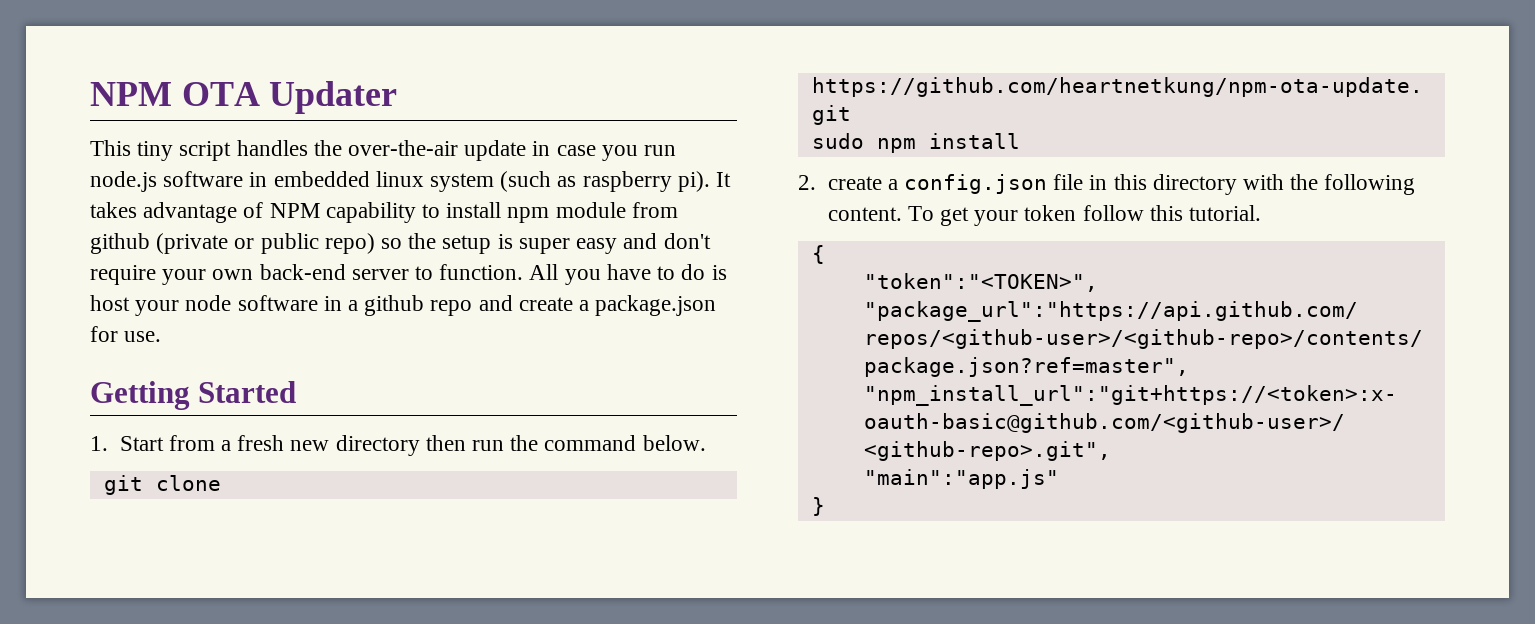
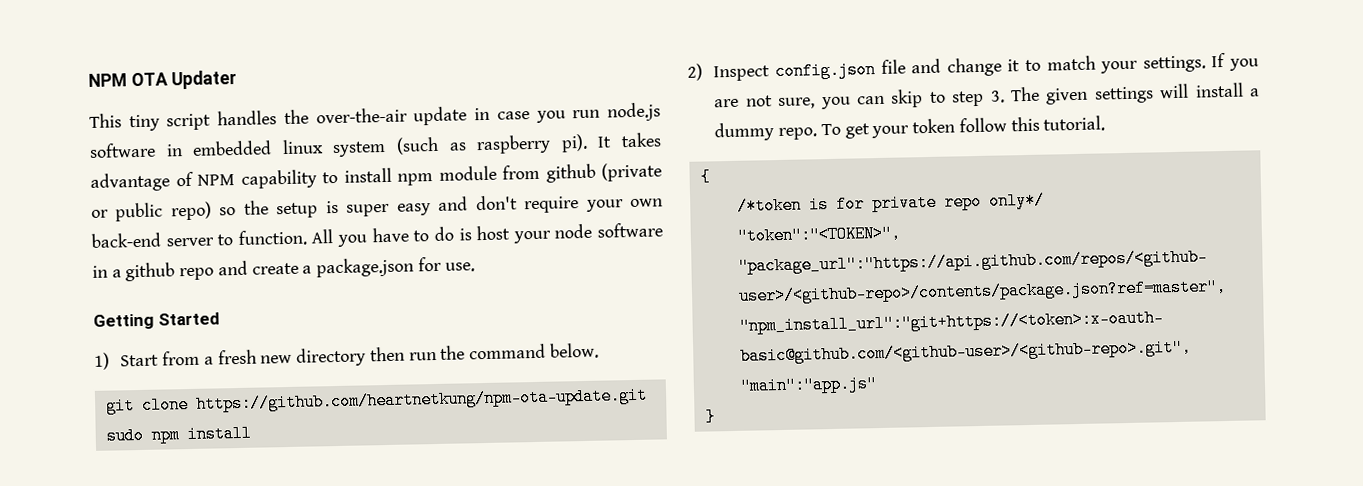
- 1. Start from a fresh new directory then run the command below.
+ 1) Start from a fresh new directory then run the command below.
- 2. create a config.json file in this directory with the following content.
+ 2) Inspect config.json file and change it to match your settings. If you are not sure, you can skip to step 3. The given settings will install a dummy repo.
+ /*token is for private repo only*/

